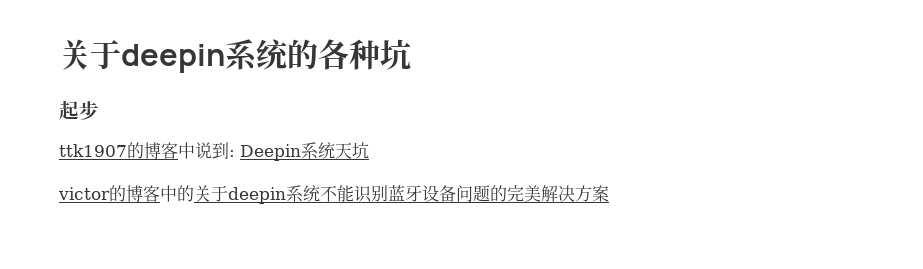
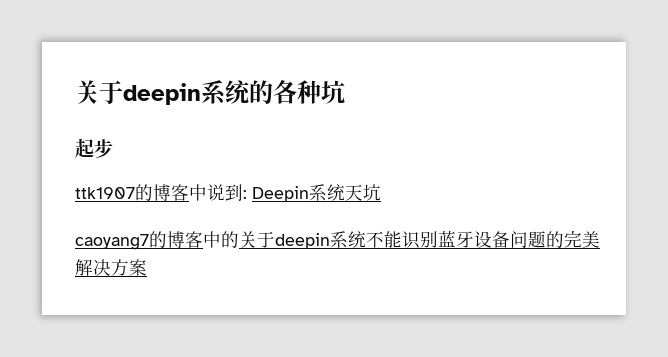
- victor的博客中的关于deepin系统不能识别蓝牙设备问题的完美解决方案
+ caoyang7的博客中的关于deepin系统不能识别蓝牙设备问题的完美解决方案

